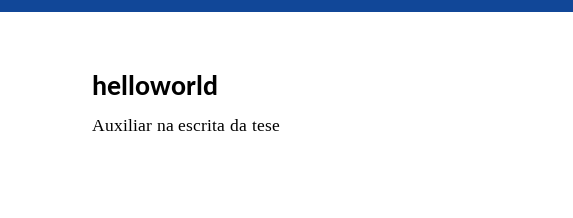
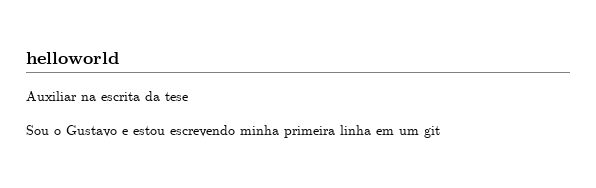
+ Sou o Gustavo e estou escrevendo minha primeira linha em um git

